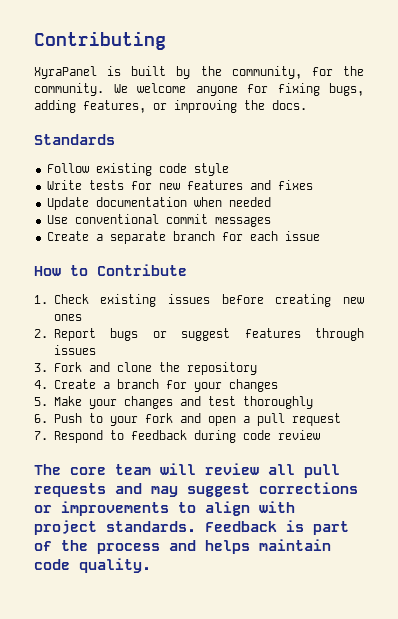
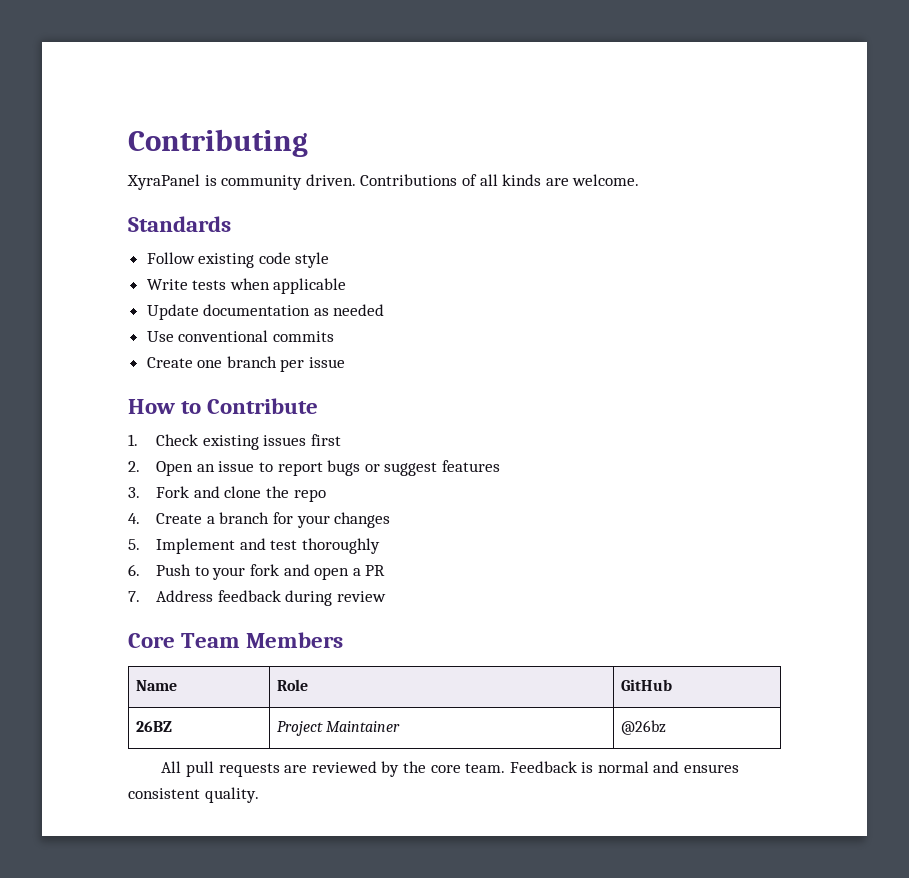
- XyraPanel is built by the community, for the community. We welcome anyone for fixing bugs, adding features, or improving the docs.
+ XyraPanel is community driven. Contributions of all kinds are welcome.
- Write tests for new features and fixes
+ Write tests when applicable
- Update documentation when needed
+ Update documentation as needed
- Use conventional commit messages
- Create a separate branch for each issue
+ Use conventional commits
+ Create one branch per issue
- 1. Check existing issues before creating new ones
- 2. Report bugs or suggest features through issues
+ 1. Check existing issues first
+ 2. Open an issue to report bugs or suggest features
- 3. Fork and clone the repository
+ 3. Fork and clone the repo
- 5. Make your changes and test thoroughly
+ 5. Implement and test thoroughly
- 6. Push to your fork and open a pull request
+ 6. Push to your fork and open a PR
- 7. Respond to feedback during code review
+ 7. Address feedback during review
- The core team will review all pull requests and may suggest corrections or improvements to align with project standards. Feedback is part of the process and helps maintain code quality.
+ Core Team Members
+ Name | Role | GitHub
+ 26BZ | Project Maintainer | @26bz
+ All pull requests are reviewed by the core team. Feedback is normal and ensures consistent quality.

